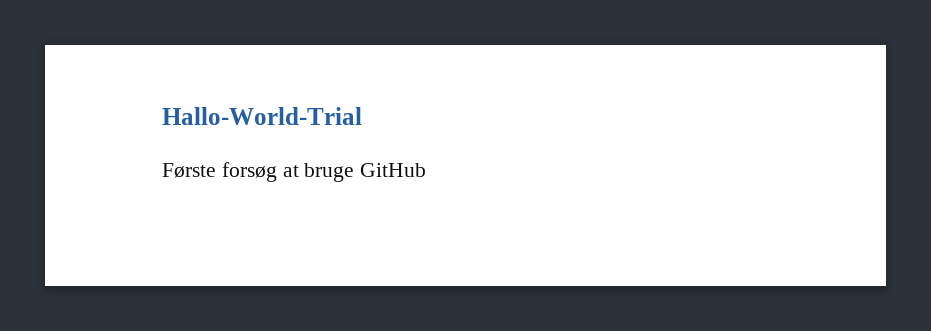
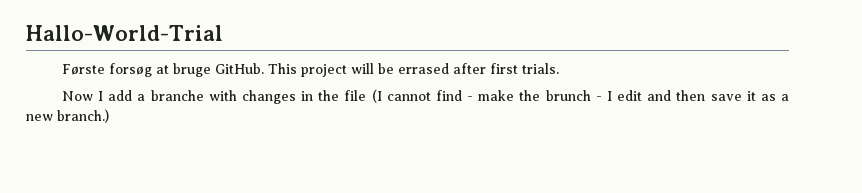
- Første forsøg at bruge GitHub
+ Første forsøg at bruge GitHub. This project will be errased after first trials.
+ Now I add a branche with changes in the file (I cannot find - make the brunch - I edit and then save it as a new branch.)

